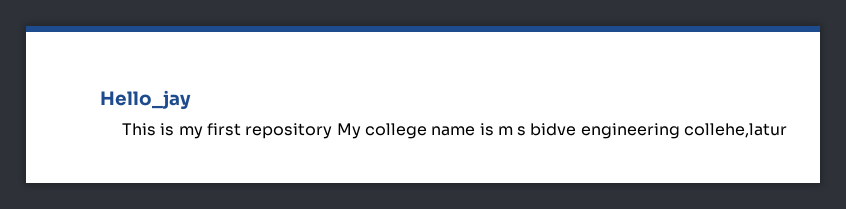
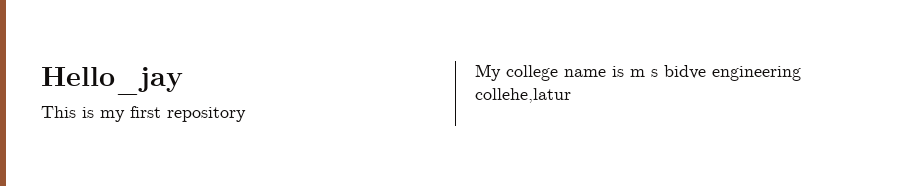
- This is my first repository My college name is m s bidve engineering collehe,latur
+ This is my first repository
+ My college name is m s bidve engineering collehe,latur

